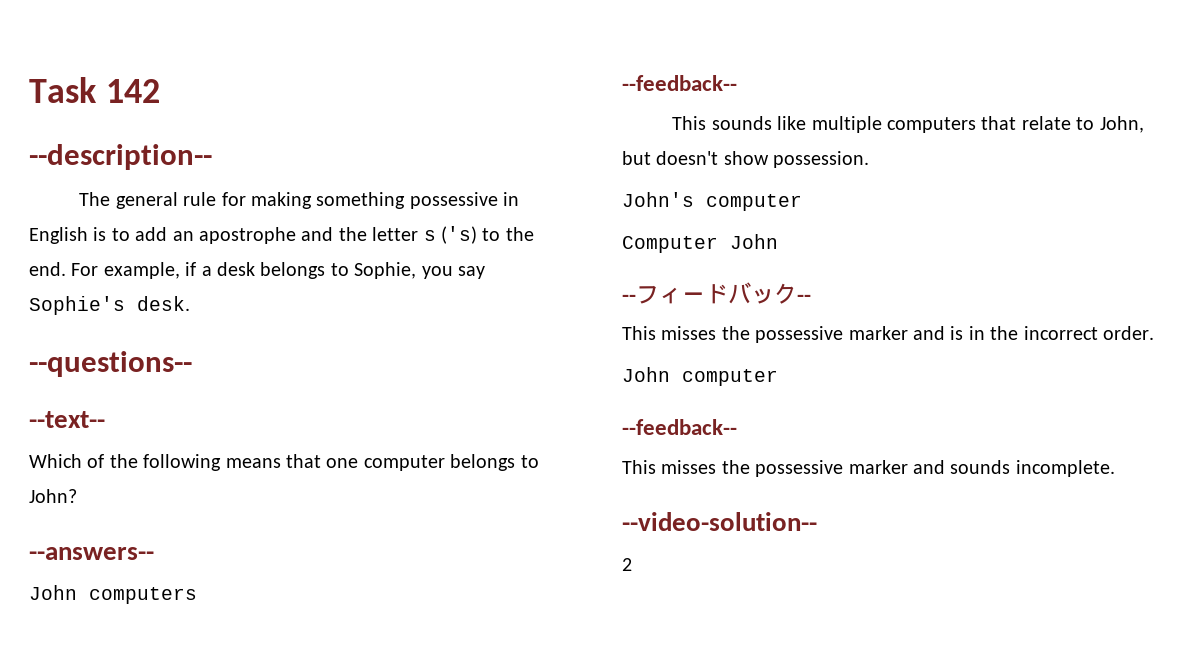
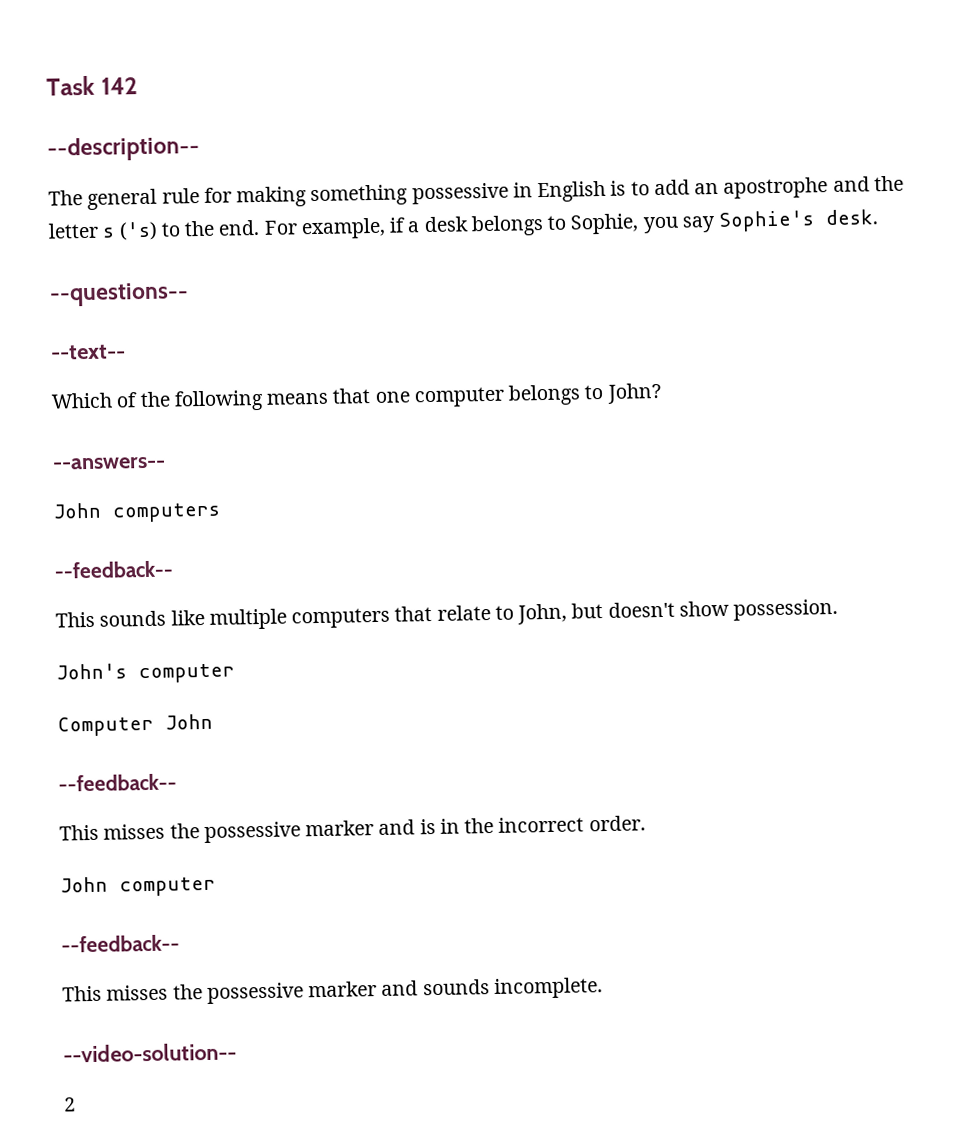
  Computer John
- --フィードバック--
+ --feedback--

